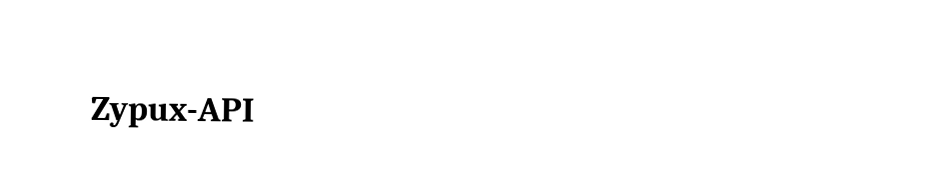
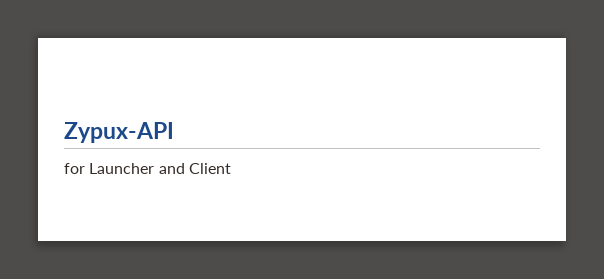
+ for Launcher and Client

